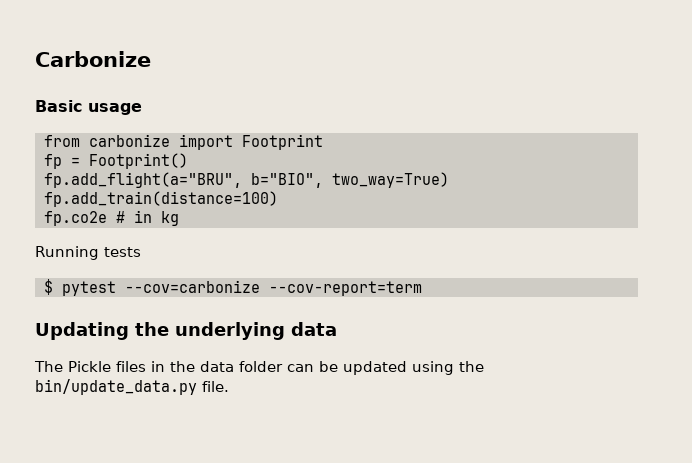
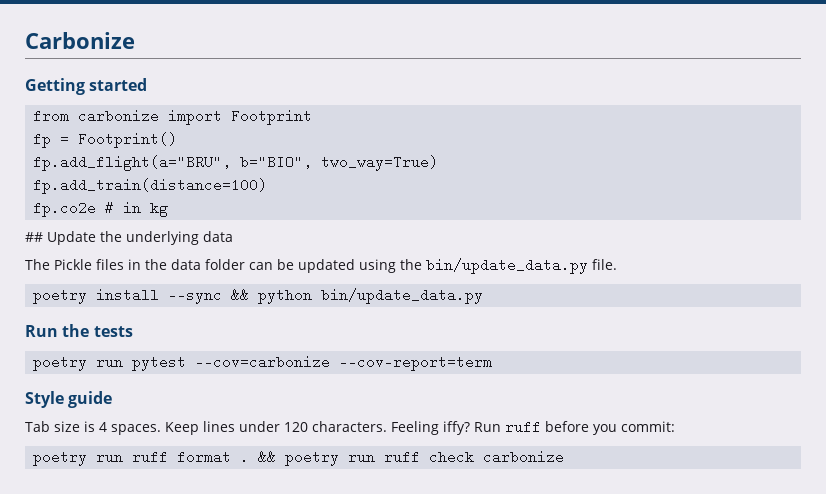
- Basic usage
+ Getting started
- Running tests
- $ pytest --cov=carbonize --cov-report=term
- Updating the underlying data
+ ## Update the underlying data
+ poetry install --sync && python bin/update_data.py
+ Run the tests
+ poetry run pytest --cov=carbonize --cov-report=term
+ Style guide
+ Tab size is 4 spaces. Keep lines under 120 characters. Feeling iffy? Run ruff before you commit:
+ poetry run ruff format . && poetry run ruff check carbonize

